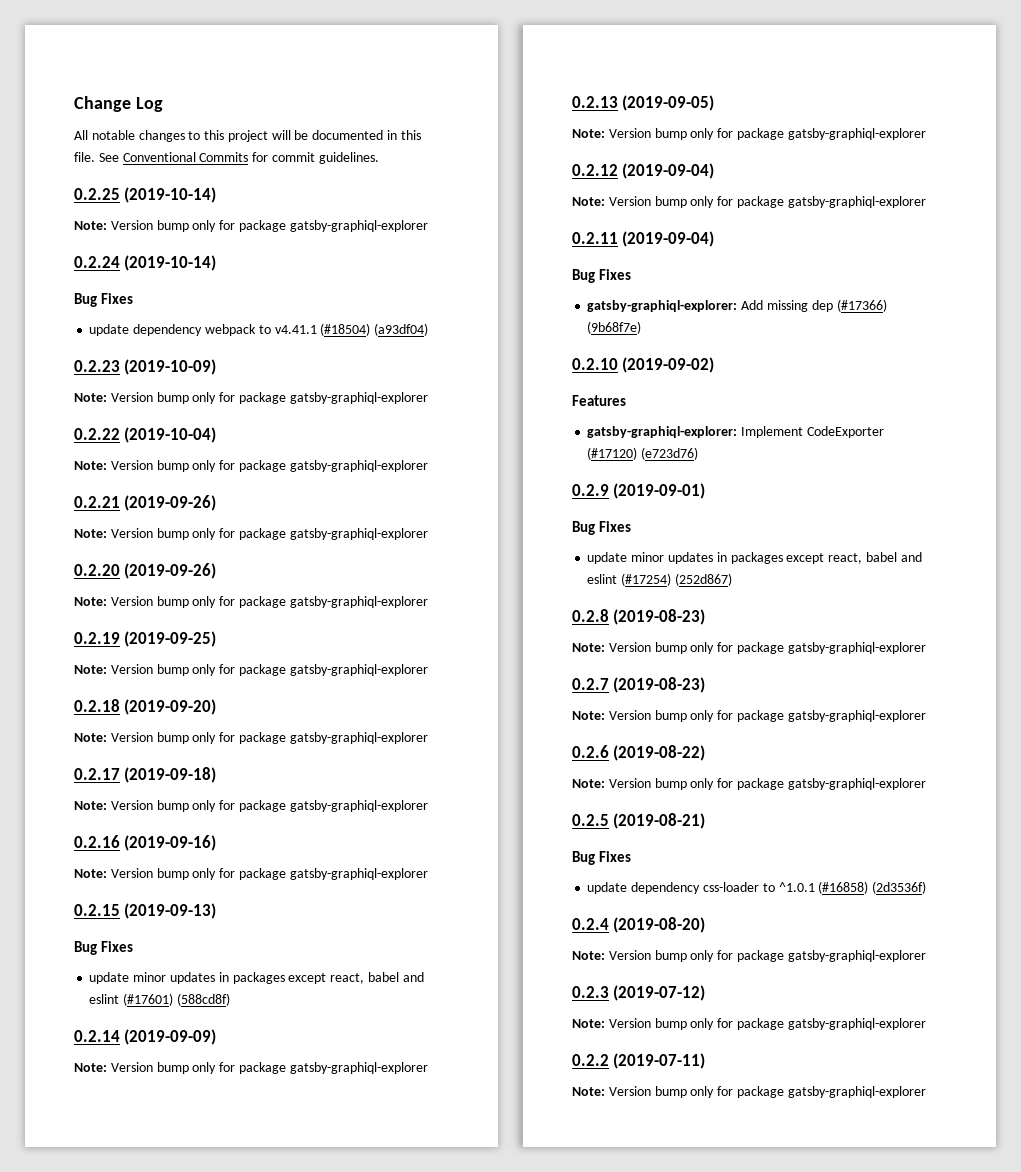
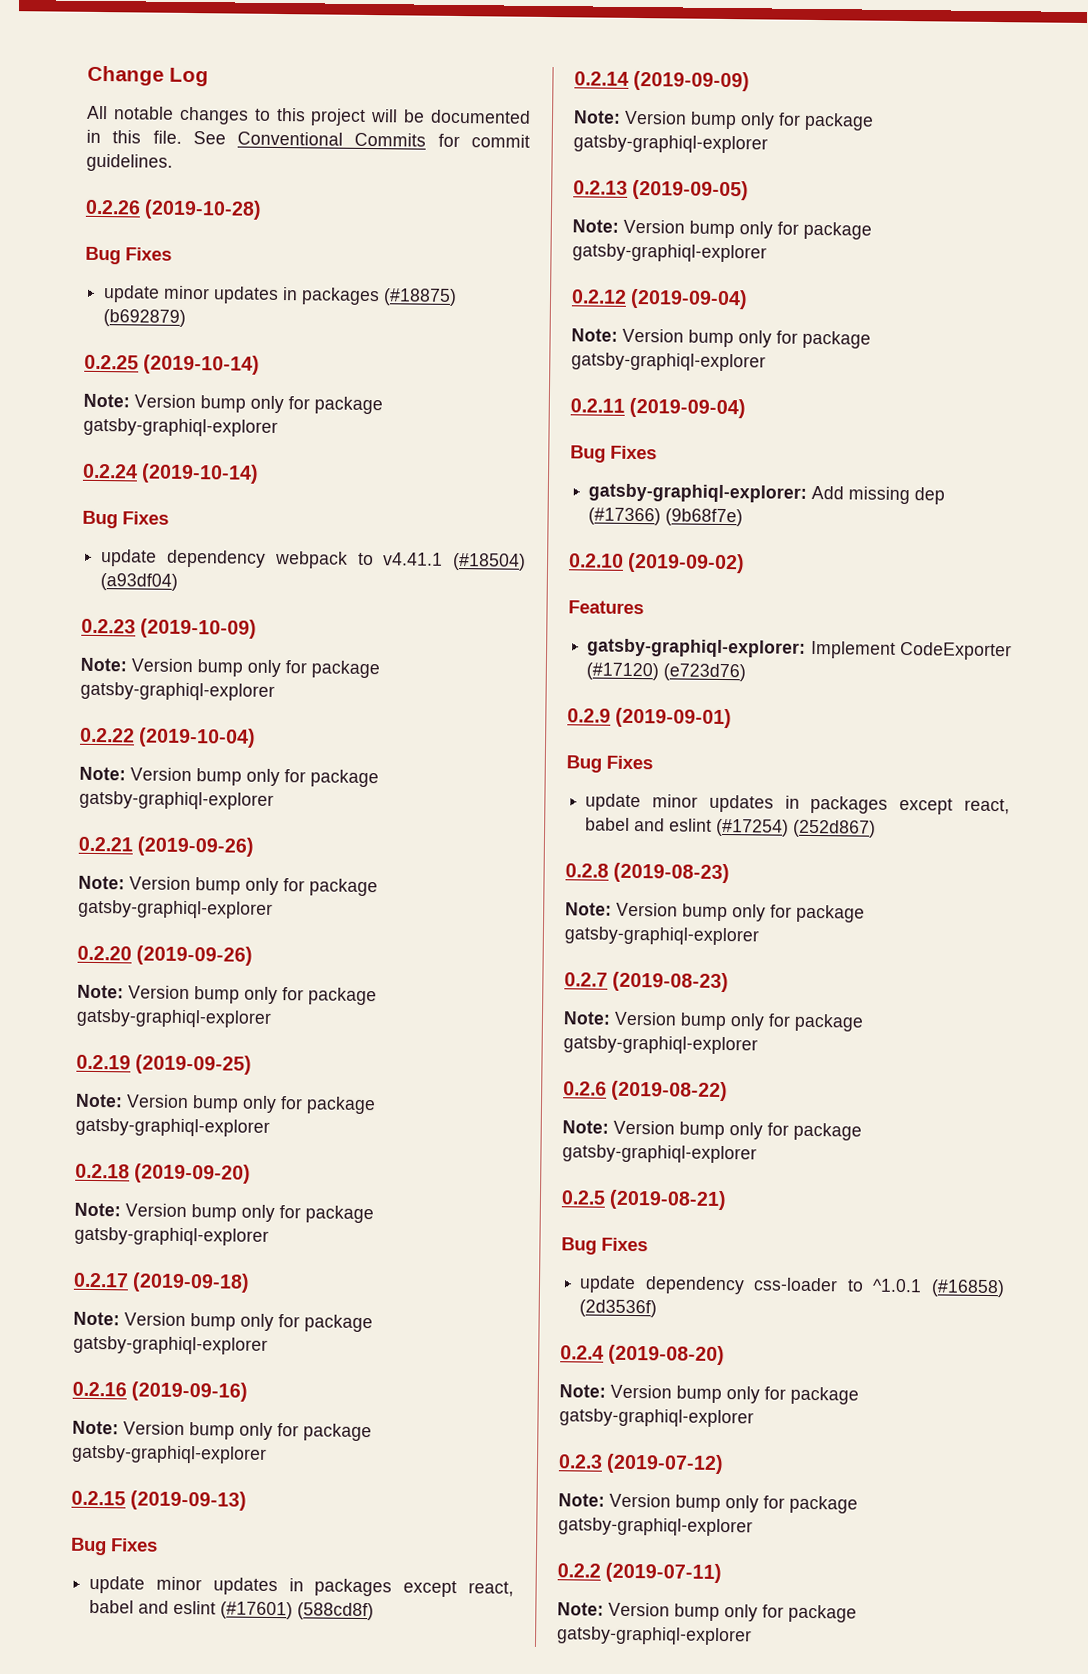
+ 0.2.26 (2019-10-28)
+ Bug Fixes
+ update minor updates in packages (#18875) (b692879)

